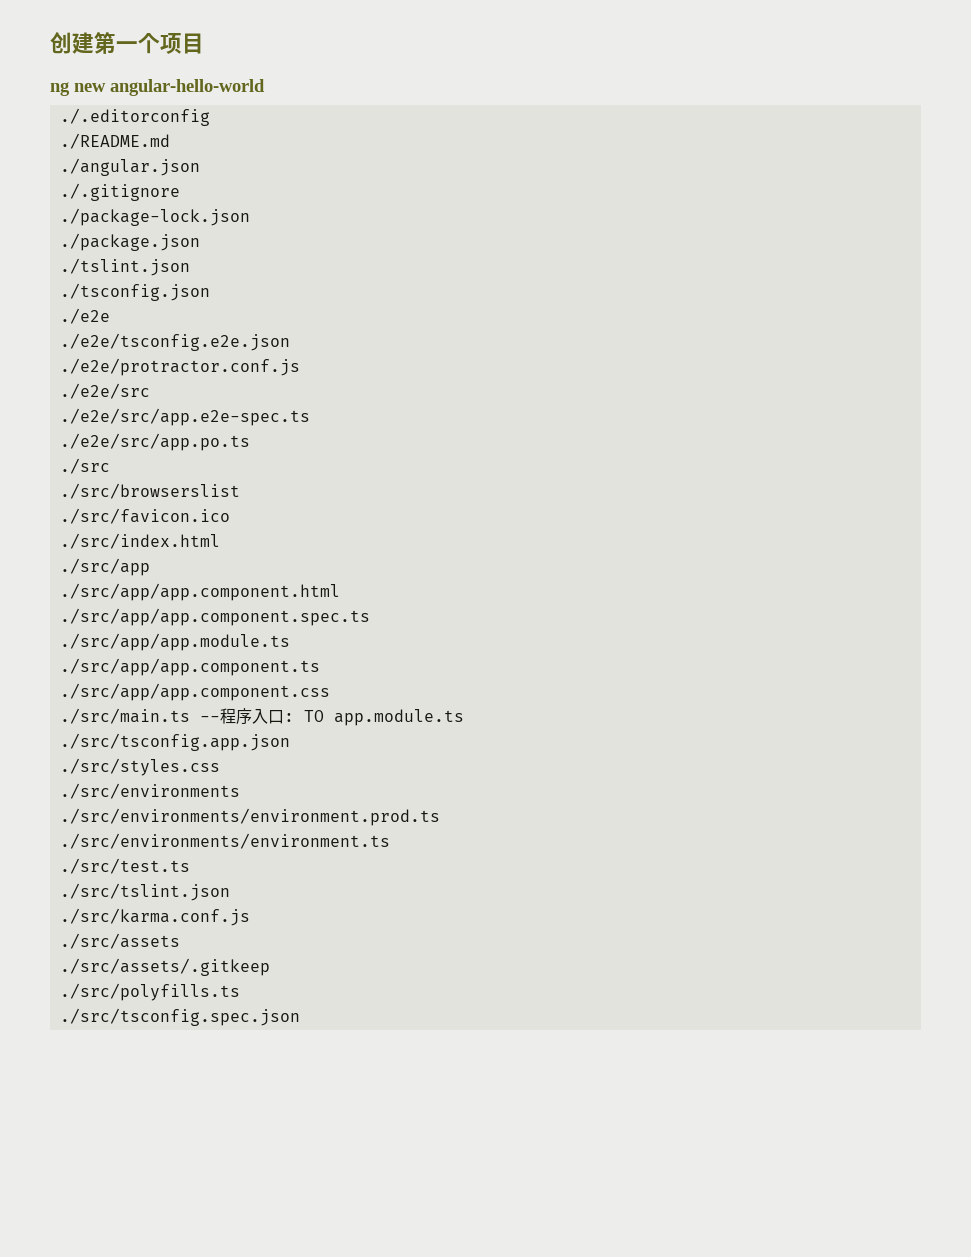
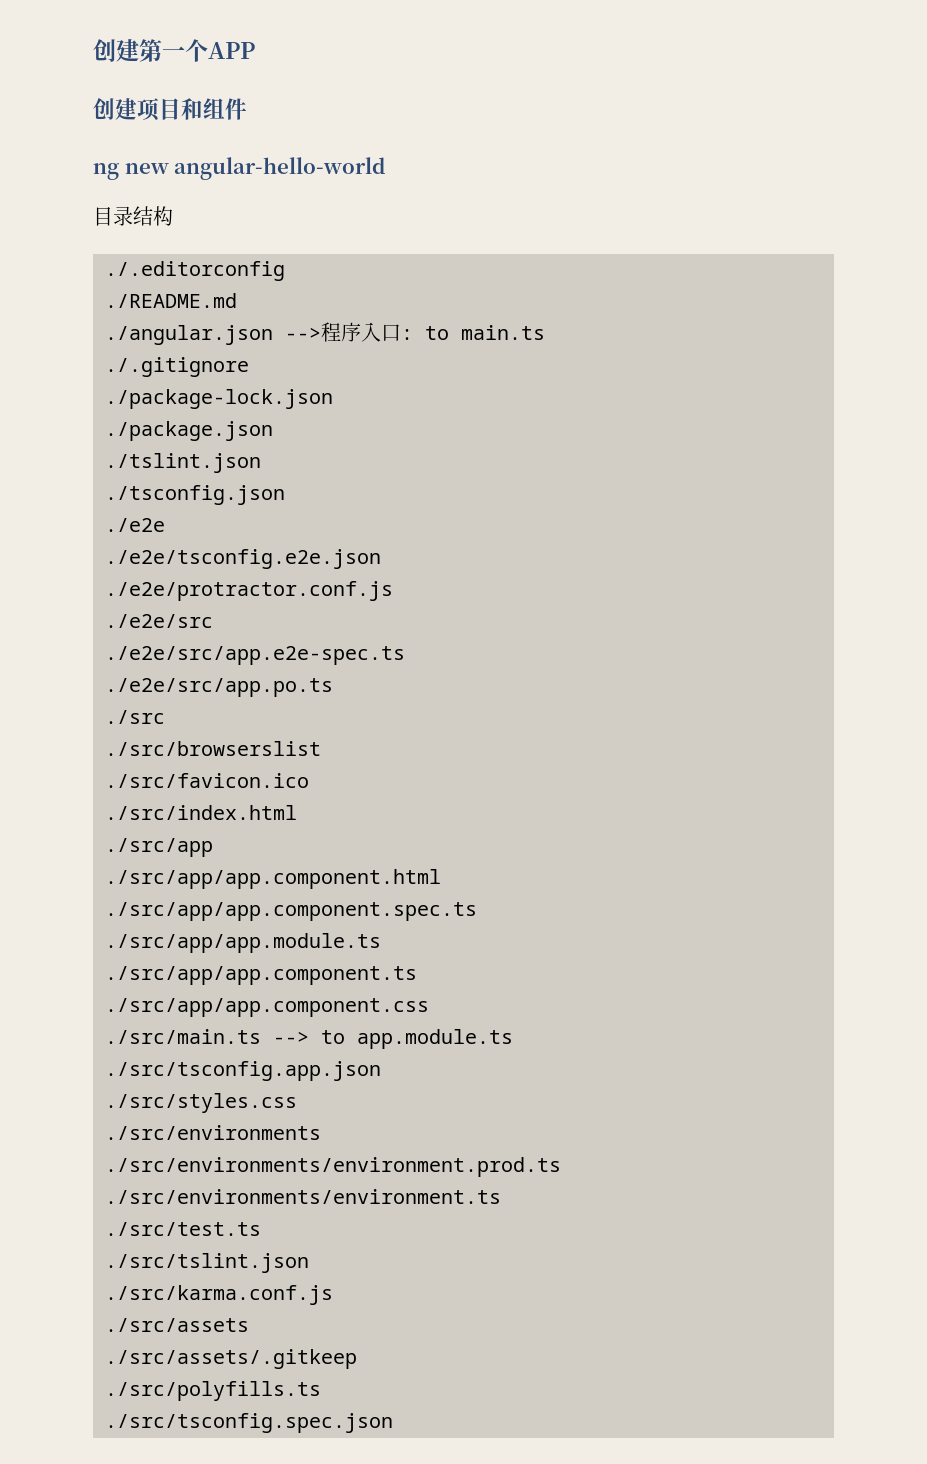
- 创建第一个项目
+ 创建第一个APP
+ 创建项目和组件
+ 目录结构
- ./angular.json
+ ./angular.json -->程序入口: to main.ts
- ./src/main.ts --程序入口: TO app.module.ts
+ ./src/main.ts --> to app.module.ts

